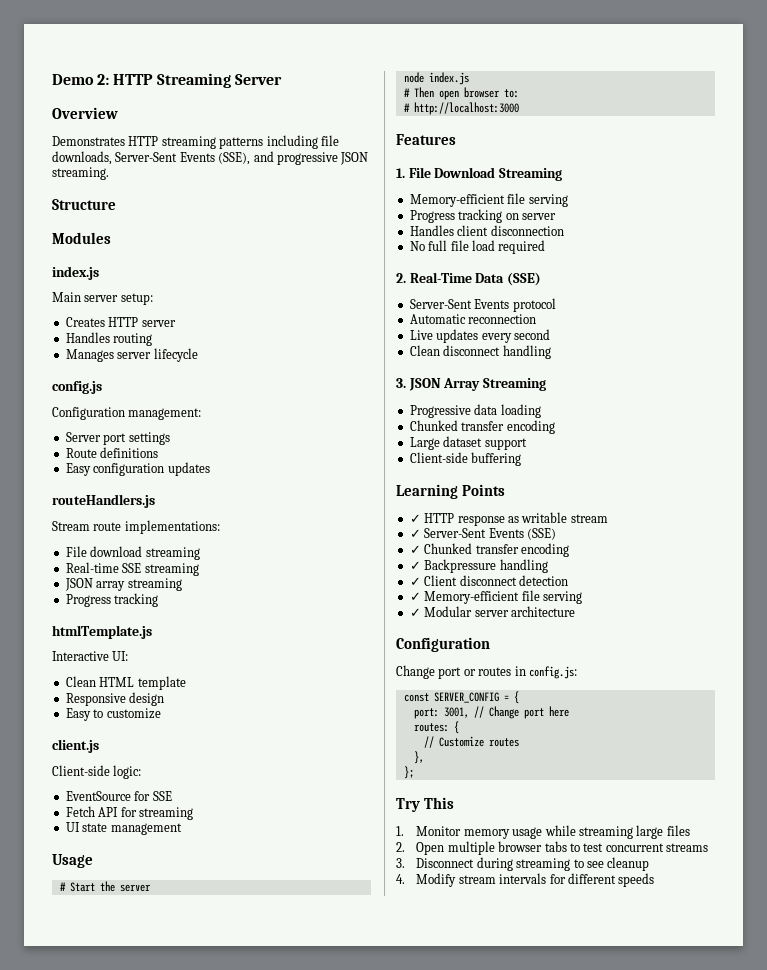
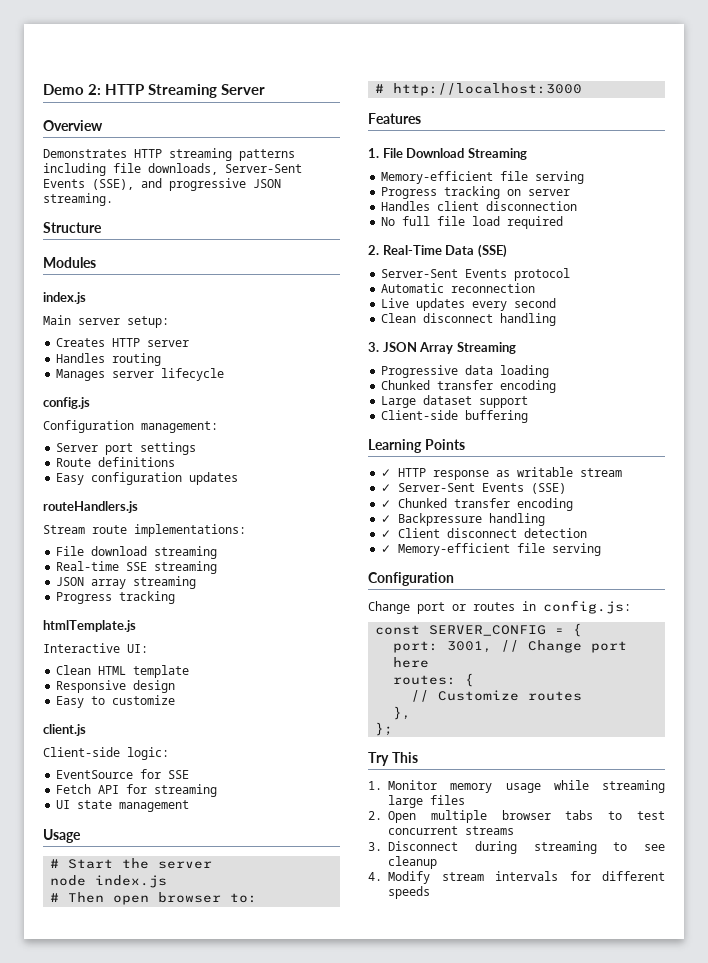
- ✓ Modular server architecture

